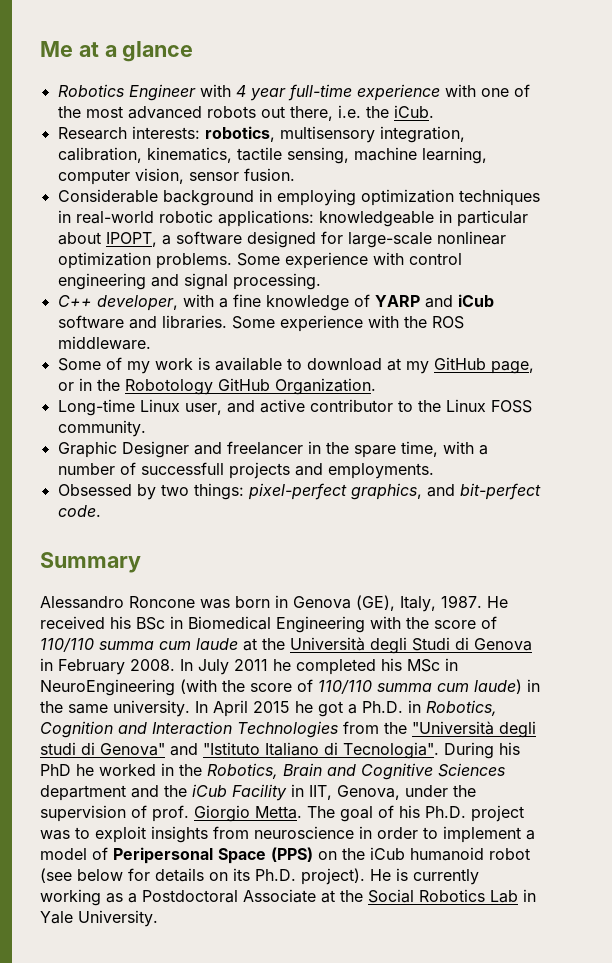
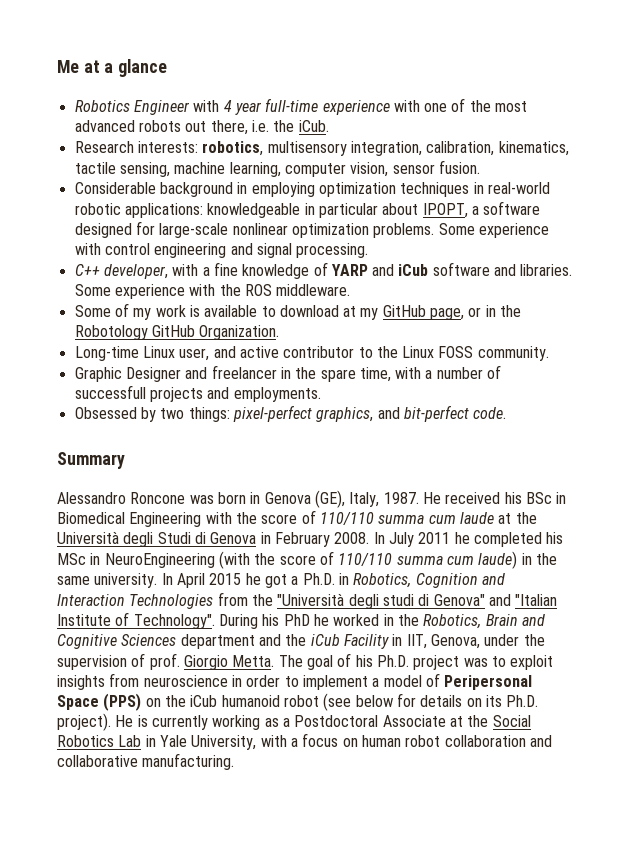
- In April 2015 he got a Ph.D. in Robotics, Cognition and Interaction Technologies from the "Università degli studi di Genova" and "Istituto Italiano di Tecnologia".
+ In April 2015 he got a Ph.D. in Robotics, Cognition and Interaction Technologies from the "Università degli studi di Genova" and "Italian Institute of Technology".
- He is currently working as a Postdoctoral Associate at the Social Robotics Lab in Yale University.
+ He is currently working as a Postdoctoral Associate at the Social Robotics Lab in Yale University, with a focus on human robot collaboration and collaborative manufacturing.

